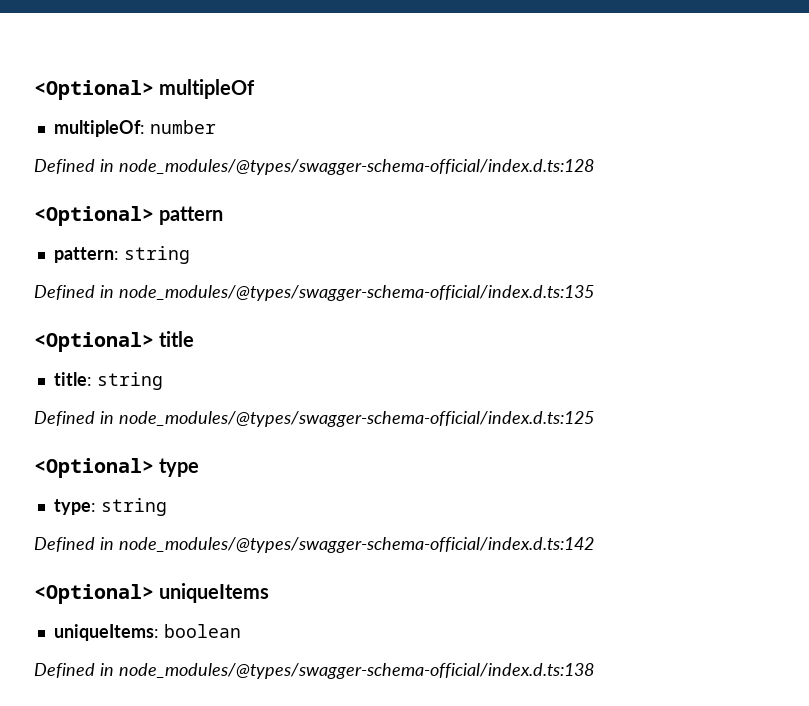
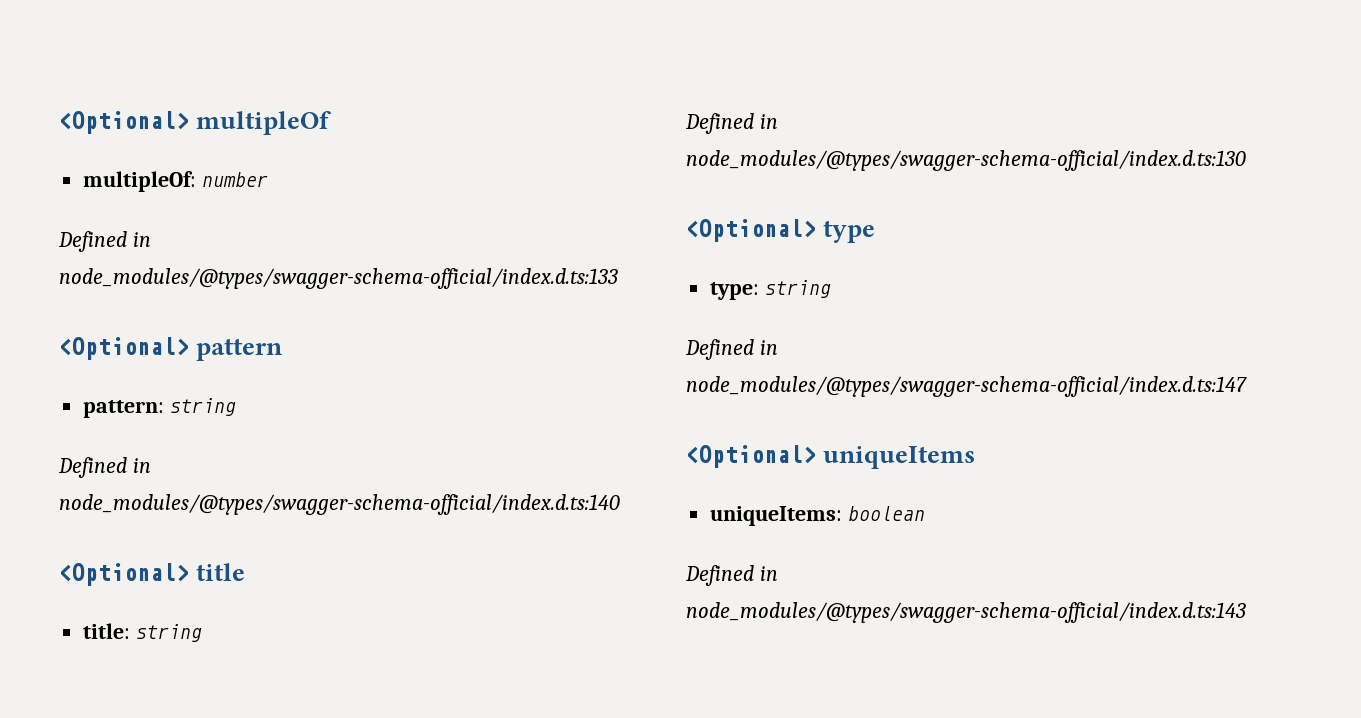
- Defined in node_modules/@types/swagger-schema-official/index.d.ts:128
+ Defined in node_modules/@types/swagger-schema-official/index.d.ts:133
- Defined in node_modules/@types/swagger-schema-official/index.d.ts:135
+ Defined in node_modules/@types/swagger-schema-official/index.d.ts:140
- Defined in node_modules/@types/swagger-schema-official/index.d.ts:125
+ Defined in node_modules/@types/swagger-schema-official/index.d.ts:130
- Defined in node_modules/@types/swagger-schema-official/index.d.ts:142
+ Defined in node_modules/@types/swagger-schema-official/index.d.ts:147
- Defined in node_modules/@types/swagger-schema-official/index.d.ts:138
+ Defined in node_modules/@types/swagger-schema-official/index.d.ts:143

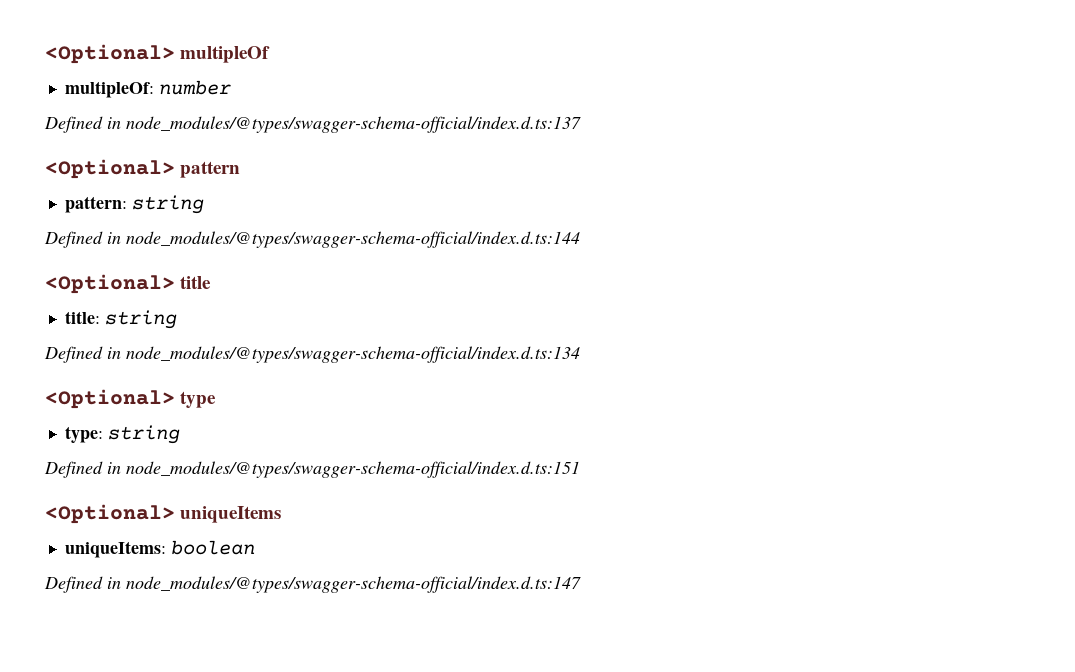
- Defined in node_modules/@types/swagger-schema-official/index.d.ts:133
+ Defined in node_modules/@types/swagger-schema-official/index.d.ts:137
- Defined in node_modules/@types/swagger-schema-official/index.d.ts:140
+ Defined in node_modules/@types/swagger-schema-official/index.d.ts:144
- Defined in node_modules/@types/swagger-schema-official/index.d.ts:130
+ Defined in node_modules/@types/swagger-schema-official/index.d.ts:134
- Defined in node_modules/@types/swagger-schema-official/index.d.ts:147
+ Defined in node_modules/@types/swagger-schema-official/index.d.ts:151
- Defined in node_modules/@types/swagger-schema-official/index.d.ts:143
+ Defined in node_modules/@types/swagger-schema-official/index.d.ts:147

